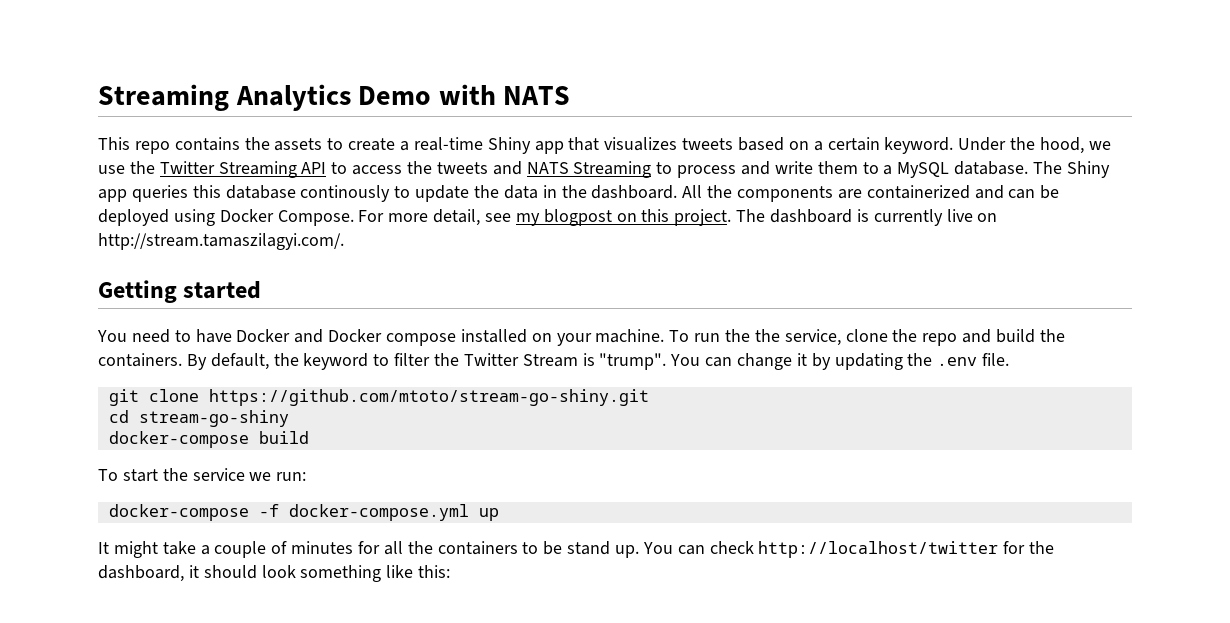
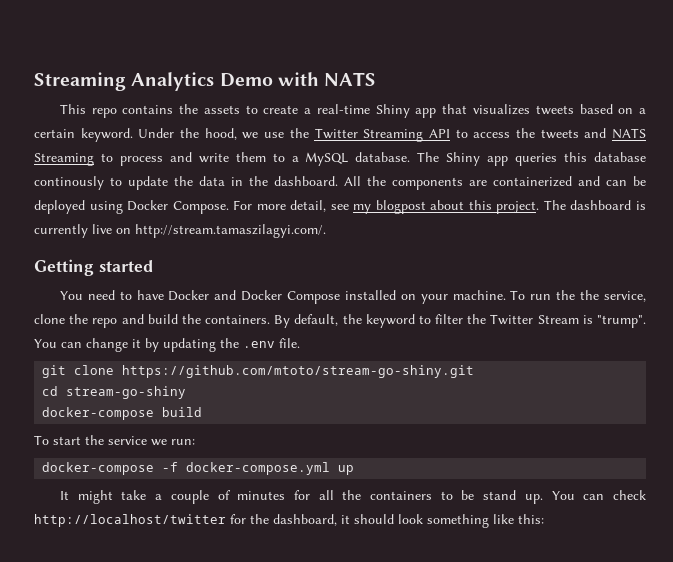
- For more detail, see my blogpost on this project.
+ For more detail, see my blogpost about this project.
- You need to have Docker and Docker compose installed on your machine.
+ You need to have Docker and Docker Compose installed on your machine.

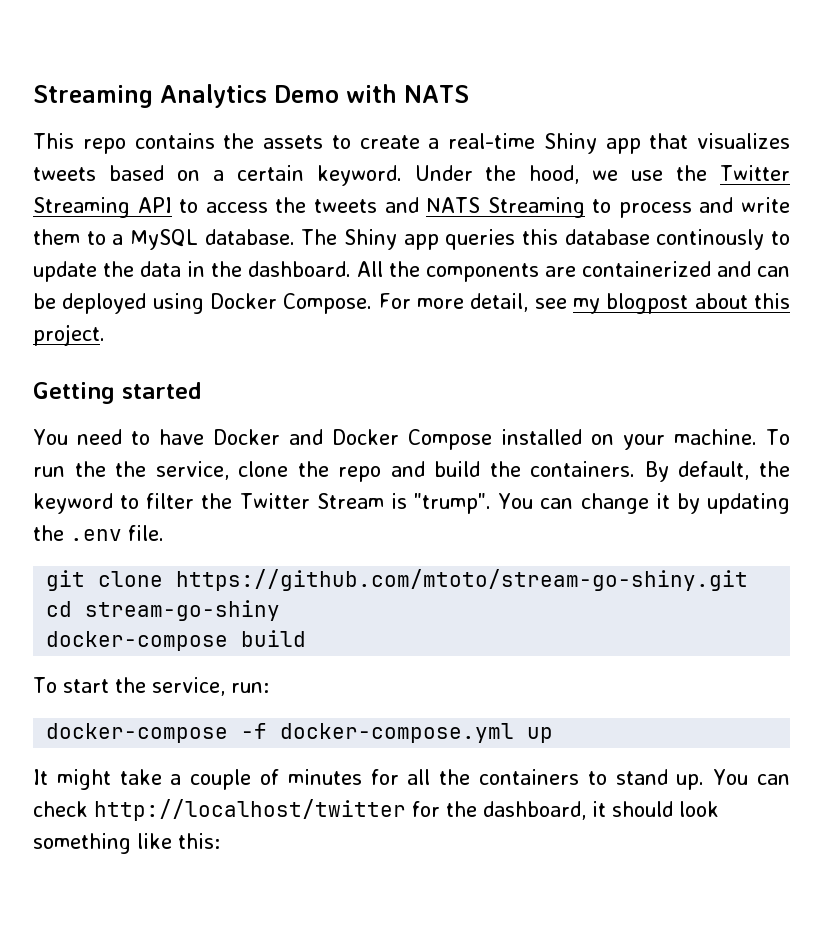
- The dashboard is currently live on http://stream.tamaszilagyi.com/.
- To start the service we run:
+ To start the service, run:
- It might take a couple of minutes for all the containers to be stand up.
+ It might take a couple of minutes for all the containers to stand up.

